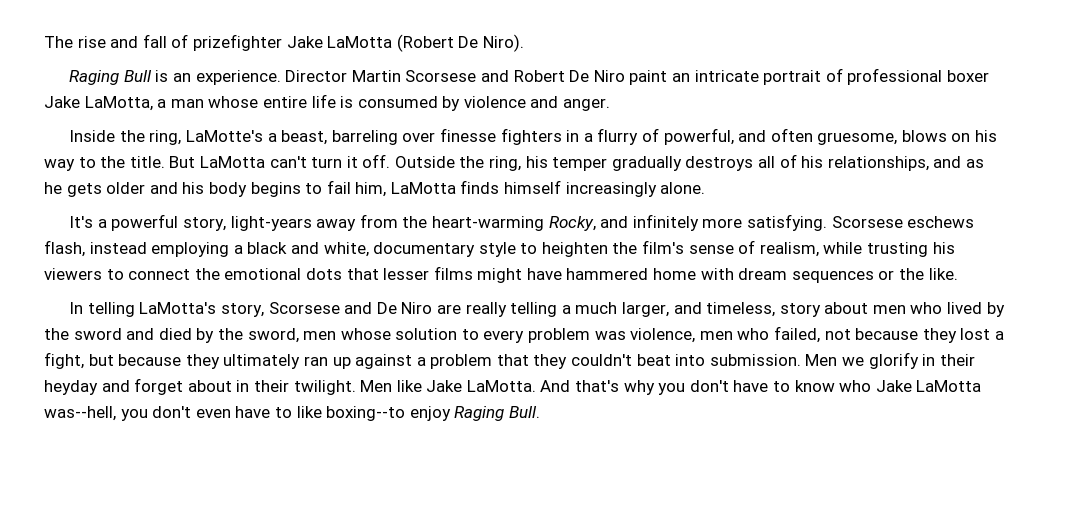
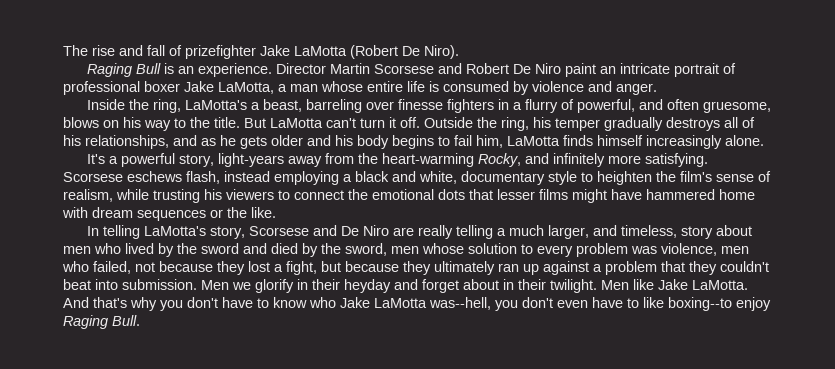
- Inside the ring, LaMotte's a beast, barreling over finesse fighters in a flurry of powerful, and often gruesome, blows on his way to the title.
+ Inside the ring, LaMotta's a beast, barreling over finesse fighters in a flurry of powerful, and often gruesome, blows on his way to the title.

